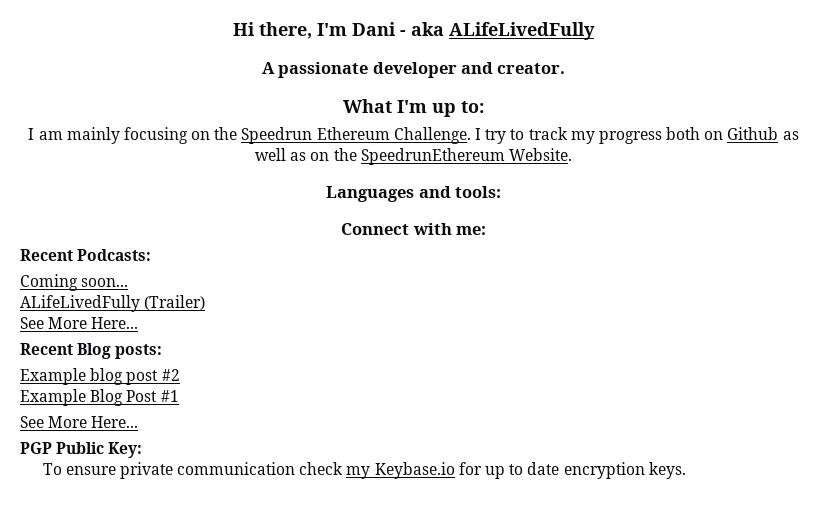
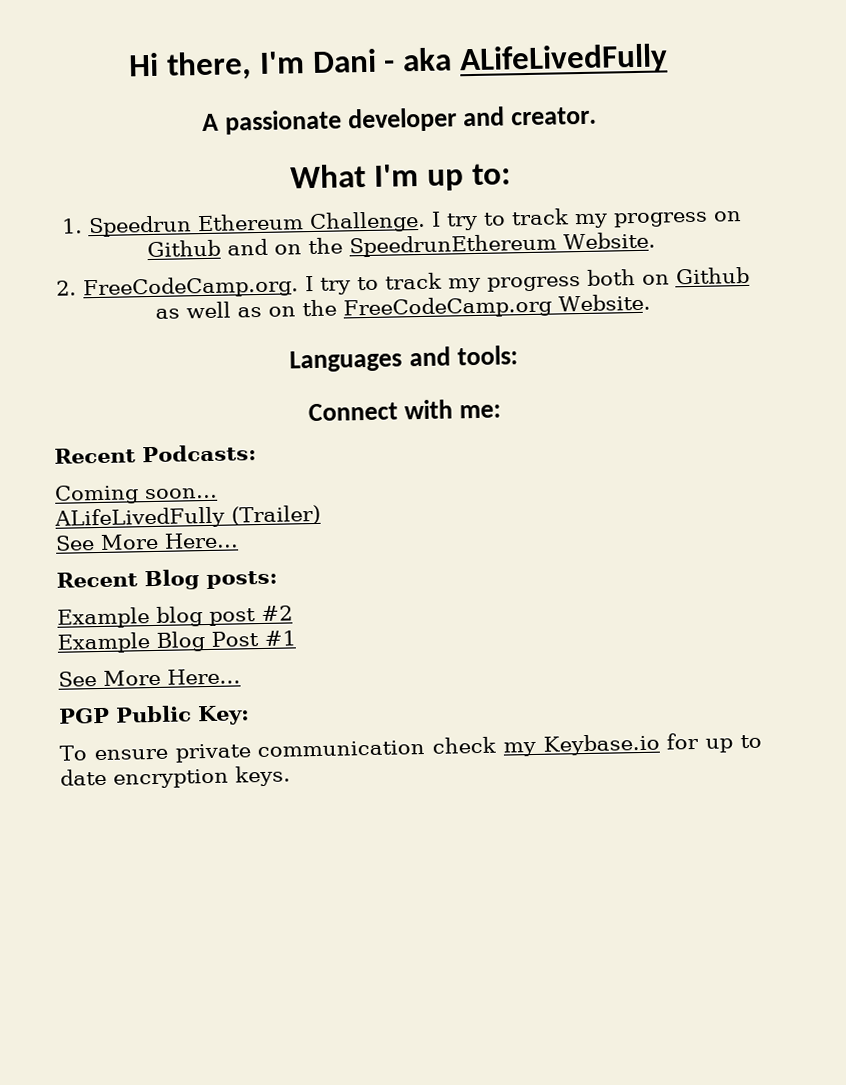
- I am mainly focusing on the Speedrun Ethereum Challenge.
+ 1. Speedrun Ethereum Challenge.
- I try to track my progress both on Github as well as on the SpeedrunEthereum Website.
+ I try to track my progress on Github and on the SpeedrunEthereum Website.
+ 2. FreeCodeCamp.org. I try to track my progress both on Github as well as on the FreeCodeCamp.org Website.

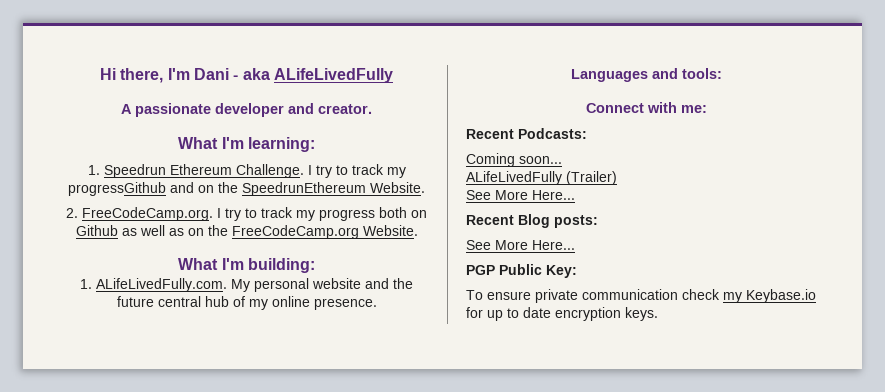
- What I'm up to:
+ What I'm learning:
- I try to track my progress on Github and on the SpeedrunEthereum Website.
+ I try to track my progressGithub and on the SpeedrunEthereum Website.
+ What I'm building:
+ 1. ALifeLivedFully.com. My personal website and the future central hub of my online presence.
- Example blog post #2
- Example Blog Post #1

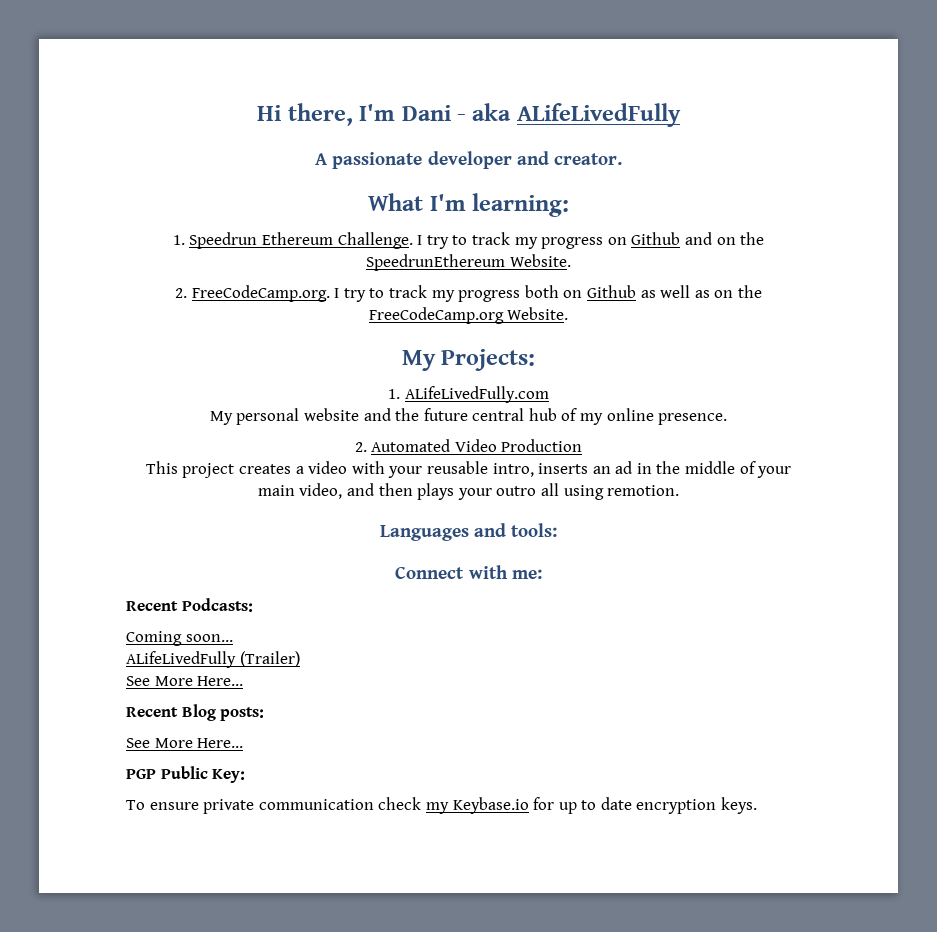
- I try to track my progressGithub and on the SpeedrunEthereum Website.
+ I try to track my progress on Github and on the SpeedrunEthereum Website.
- What I'm building:
- 1. ALifeLivedFully.com. My personal website and the future central hub of my online presence.
+ My Projects:
+ 1. ALifeLivedFully.com
+ My personal website and the future central hub of my online presence.
+ 2. Automated Video Production
+ This project creates a video with your reusable intro, inserts an ad in the middle of your main video, and then plays your outro all using remotion.

